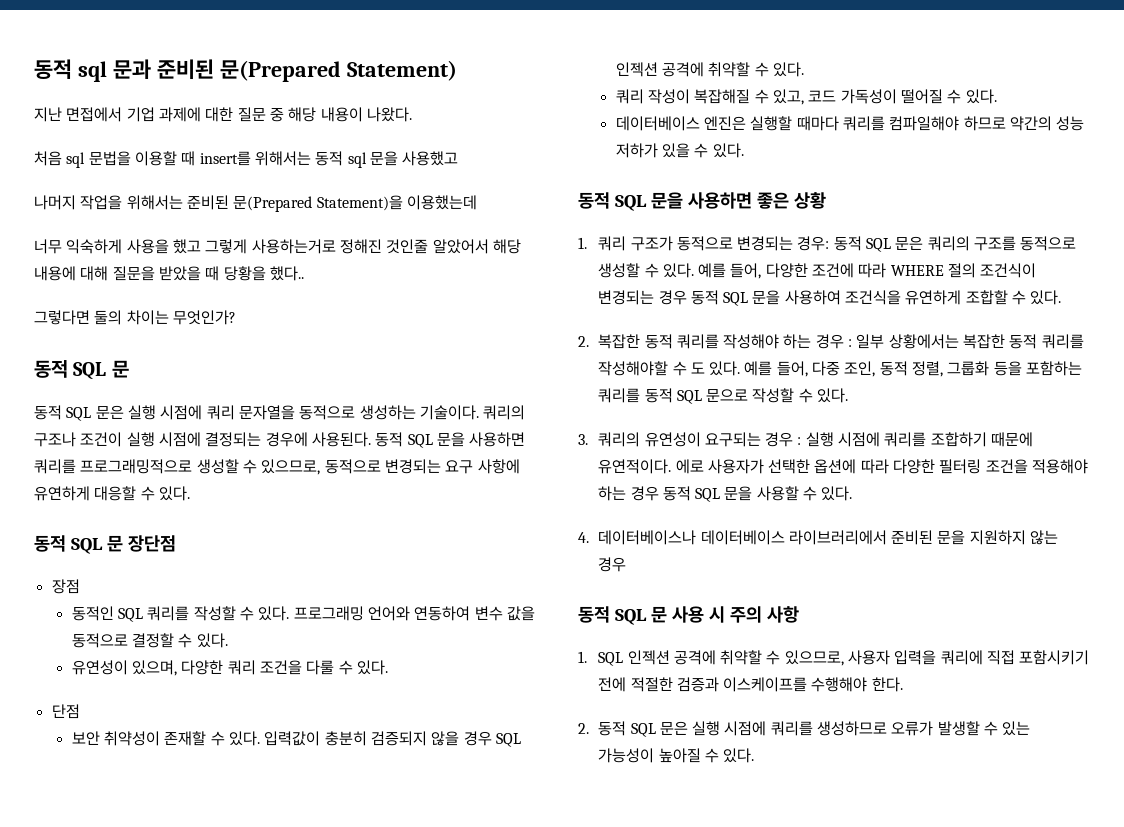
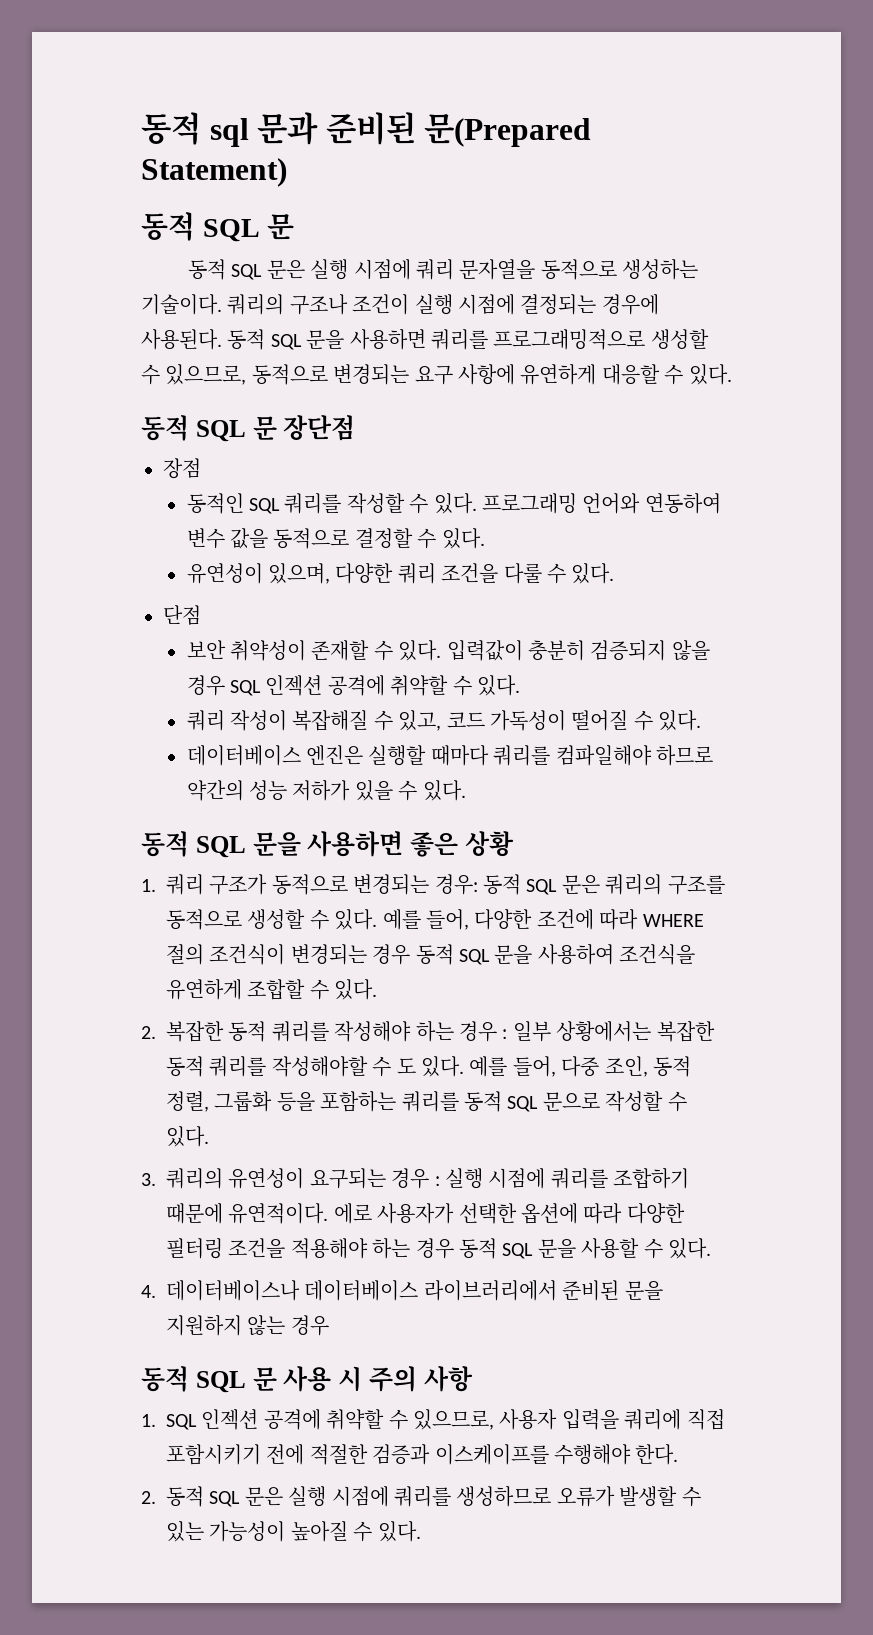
- 지난 면접에서 기업 과제에 대한 질문 중 해당 내용이 나왔다.
- 처음 sql 문법을 이용할 때 insert를 위해서는 동적 sql 문을 사용했고
- 나머지 작업을 위해서는 준비된 문(Prepared Statement)을 이용했는데
- 너무 익숙하게 사용을 했고 그렇게 사용하는거로 정해진 것인줄 알았어서 해당 내용에 대해 질문을 받았을 때 당황을 했다..
- 그렇다면 둘의 차이는 무엇인가?

